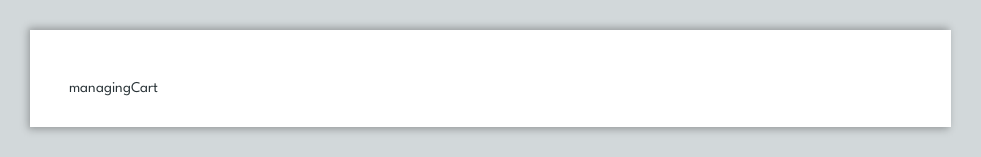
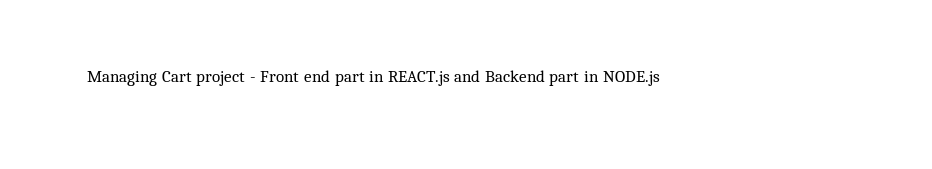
- managingCart
+ Managing Cart project - Front end part in REACT.js and Backend part in NODE.js

